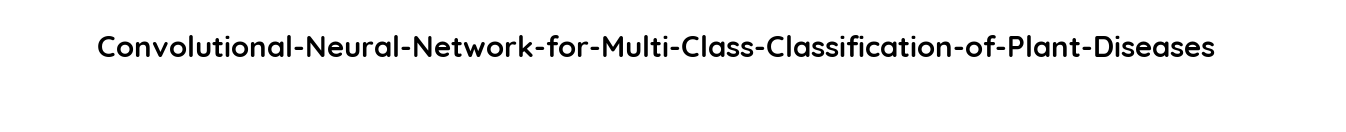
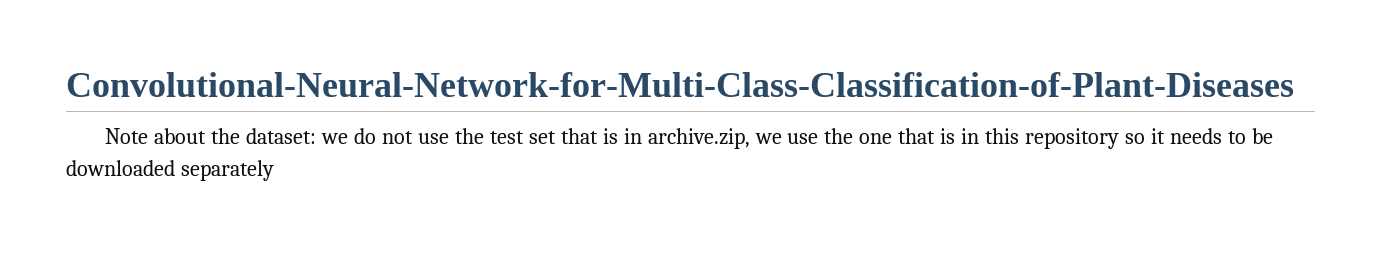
+ Note about the dataset: we do not use the test set that is in archive.zip, we use the one that is in this repository so it needs to be downloaded separately

